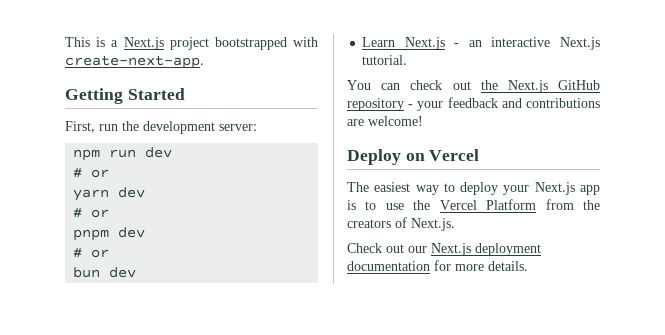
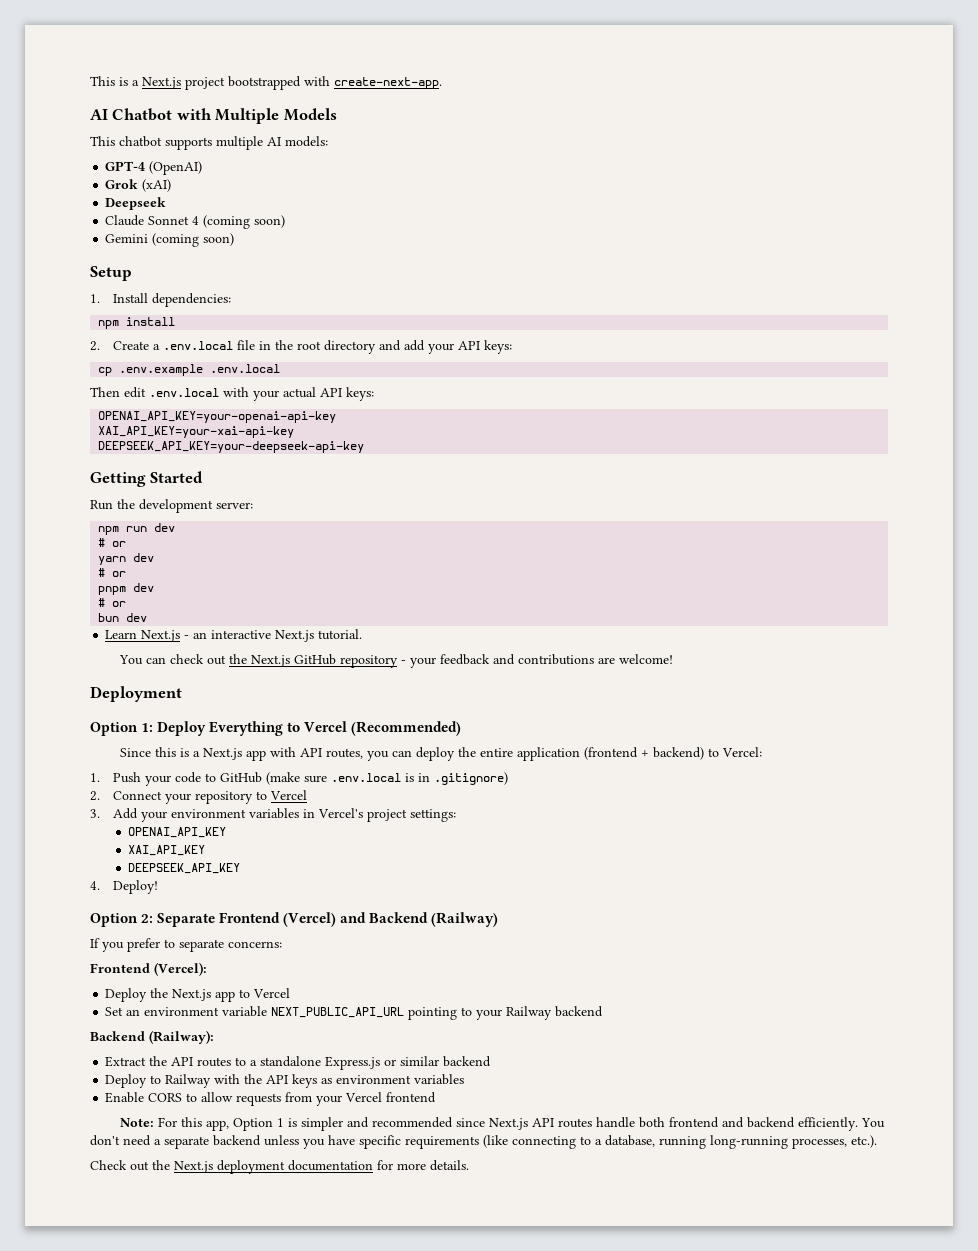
+ AI Chatbot with Multiple Models
+ This chatbot supports multiple AI models:
+ GPT-4 (OpenAI)
+ Grok (xAI)
+ Deepseek
+ Claude Sonnet 4 (coming soon)
+ Gemini (coming soon)
+ Setup
+ 1. Install dependencies:
+ npm install
+ 2. Create a .env.local file in the root directory and add your API keys:
+ cp .env.example .env.local
+ Then edit .env.local with your actual API keys:
+ OPENAI_API_KEY=your-openai-api-key
+ XAI_API_KEY=your-xai-api-key
+ DEEPSEEK_API_KEY=your-deepseek-api-key
- First, run the development server:
+ Run the development server:
- Deploy on Vercel
- The easiest way to deploy your Next.js app is to use the Vercel Platform from the creators of Next.js.
+ Deployment
+ Option 1: Deploy Everything to Vercel (Recommended)
+ Since this is a Next.js app with API routes, you can deploy the entire application (frontend + backend) to Vercel:
+ 1. Push your code to GitHub (make sure .env.local is in .gitignore)
+ 2. Connect your repository to Vercel
+ 3. Add your environment variables in Vercel's project settings:
+ OPENAI_API_KEY
+ XAI_API_KEY
+ DEEPSEEK_API_KEY
+ 4. Deploy!
+ Option 2: Separate Frontend (Vercel) and Backend (Railway)
+ If you prefer to separate concerns:
+ Frontend (Vercel):
+ Deploy the Next.js app to Vercel
+ Set an environment variable NEXT_PUBLIC_API_URL pointing to your Railway backend
+ Backend (Railway):
+ Extract the API routes to a standalone Express.js or similar backend
+ Deploy to Railway with the API keys as environment variables
+ Enable CORS to allow requests from your Vercel frontend
+ Note: For this app, Option 1 is simpler and recommended since Next.js API routes handle both frontend and backend efficiently. You don't need a separate backend unless you have specific requirements (like connecting to a database, running long-running processes, etc.).
- Check out our Next.js deployment documentation for more details.
+ Check out the Next.js deployment documentation for more details.

